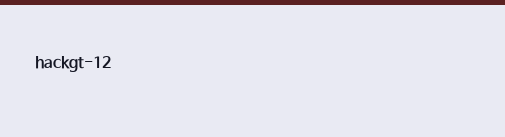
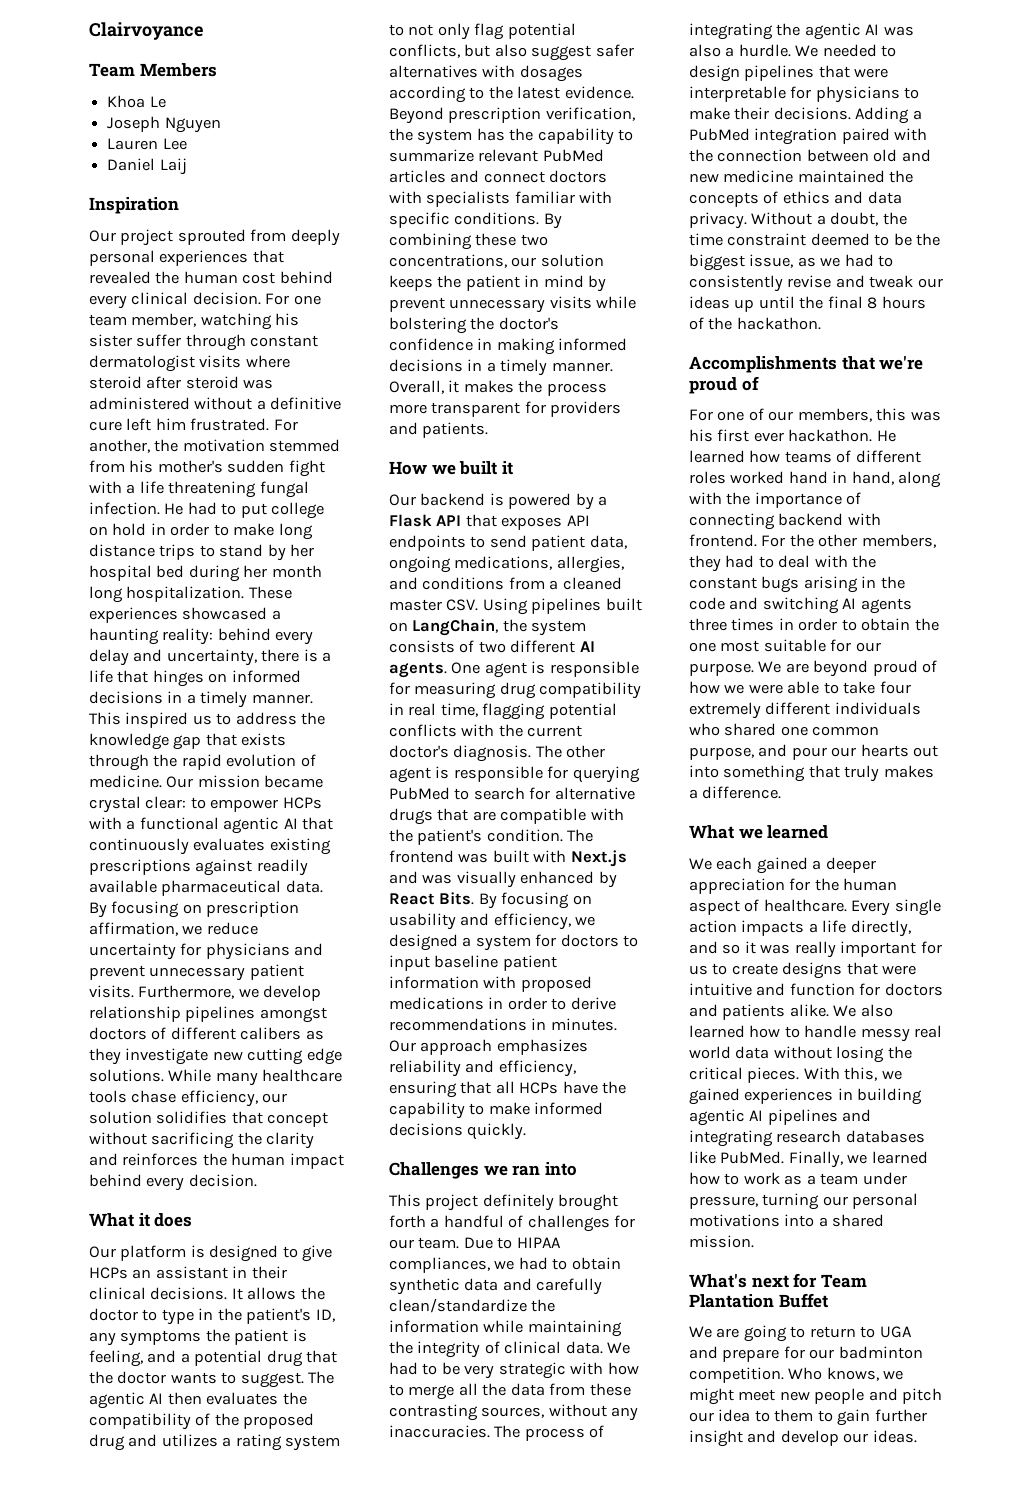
- hackgt-12
+ Clairvoyance
+ Team Members
+ Khoa Le
+ Joseph Nguyen
+ Lauren Lee
+ Daniel Laij
+ Inspiration
+ Our project sprouted from deeply personal experiences that revealed the human cost behind every clinical decision. For one team member, watching his sister suffer through constant dermatologist visits where steroid after steroid was administered without a definitive cure left him frustrated. For another, the motivation stemmed from his mother's sudden fight with a life threatening fungal infection. He had to put college on hold in order to make long distance trips to stand by her hospital bed during her month long hospitalization. These experiences showcased a haunting reality: behind every delay and uncertainty, there is a life that hinges on informed decisions in a timely manner. This inspired us to address the knowledge gap that exists through the rapid evolution of medicine. Our mission became crystal clear: to empower HCPs with a functional agentic AI that continuously evaluates existing prescriptions against readily available pharmaceutical data. By focusing on prescription affirmation, we reduce uncertainty for physicians and prevent unnecessary patient visits. Furthermore, we develop relationship pipelines amongst doctors of different calibers as they investigate new cutting edge solutions. While many healthcare tools chase efficiency, our solution solidifies that concept without sacrificing the clarity and reinforces the human impact behind every decision.
+ What it does
+ Our platform is designed to give HCPs an assistant in their clinical decisions. It allows the doctor to type in the patient's ID, any symptoms the patient is feeling, and a potential drug that the doctor wants to suggest. The agentic AI then evaluates the compatibility of the proposed drug and utilizes a rating system to not only flag potential conflicts, but also suggest safer alternatives with dosages according to the latest evidence. Beyond prescription verification, the system has the capability to summarize relevant PubMed articles and connect doctors with specialists familiar with specific conditions. By combining these two concentrations, our solution keeps the patient in mind by prevent unnecessary visits while bolstering the doctor's confidence in making informed decisions in a timely manner. Overall, it makes the process more transparent for providers and patients.
+ How we built it
+ Our backend is powered by a Flask API that exposes API endpoints to send patient data, ongoing medications, allergies, and conditions from a cleaned master CSV. Using pipelines built on LangChain, the system consists of two different AI agents. One agent is responsible for measuring drug compatibility in real time, flagging potential conflicts with the current doctor's diagnosis. The other agent is responsible for querying PubMed to search for alternative drugs that are compatible with the patient's condition. The frontend was built with Next.js and was visually enhanced by React Bits. By focusing on usability and efficiency, we designed a system for doctors to input baseline patient information with proposed medications in order to derive recommendations in minutes. Our approach emphasizes reliability and efficiency, ensuring that all HCPs have the capability to make informed decisions quickly.
+ Challenges we ran into
+ This project definitely brought forth a handful of challenges for our team. Due to HIPAA compliances, we had to obtain synthetic data and carefully clean/standardize the information while maintaining the integrity of clinical data. We had to be very strategic with how to merge all the data from these contrasting sources, without any inaccuracies. The process of integrating the agentic AI was also a hurdle. We needed to design pipelines that were interpretable for physicians to make their decisions. Adding a PubMed integration paired with the connection between old and new medicine maintained the concepts of ethics and data privacy. Without a doubt, the time constraint deemed to be the biggest issue, as we had to consistently revise and tweak our ideas up until the final 8 hours of the hackathon.
+ Accomplishments that we're proud of
+ For one of our members, this was his first ever hackathon. He learned how teams of different roles worked hand in hand, along with the importance of connecting backend with frontend. For the other members, they had to deal with the constant bugs arising in the code and switching AI agents three times in order to obtain the one most suitable for our purpose. We are beyond proud of how we were able to take four extremely different individuals who shared one common purpose, and pour our hearts out into something that truly makes a difference.
+ What we learned
+ We each gained a deeper appreciation for the human aspect of healthcare. Every single action impacts a life directly, and so it was really important for us to create designs that were intuitive and function for doctors and patients alike. We also learned how to handle messy real world data without losing the critical pieces. With this, we gained experiences in building agentic AI pipelines and integrating research databases like PubMed. Finally, we learned how to work as a team under pressure, turning our personal motivations into a shared mission.
+ What's next for Team Plantation Buffet
+ We are going to return to UGA and prepare for our badminton competition. Who knows, we might meet new people and pitch our idea to them to gain further insight and develop our ideas.

